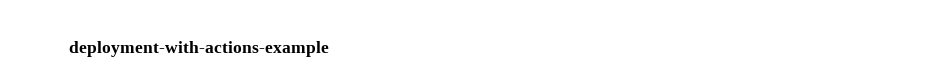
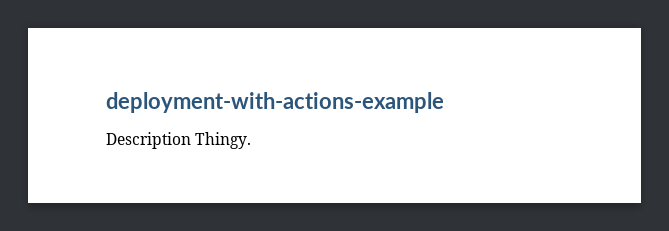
+ Description Thingy.

